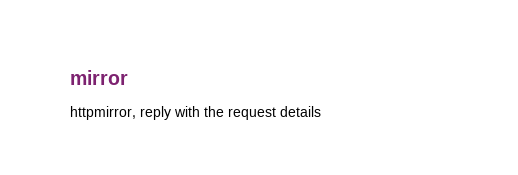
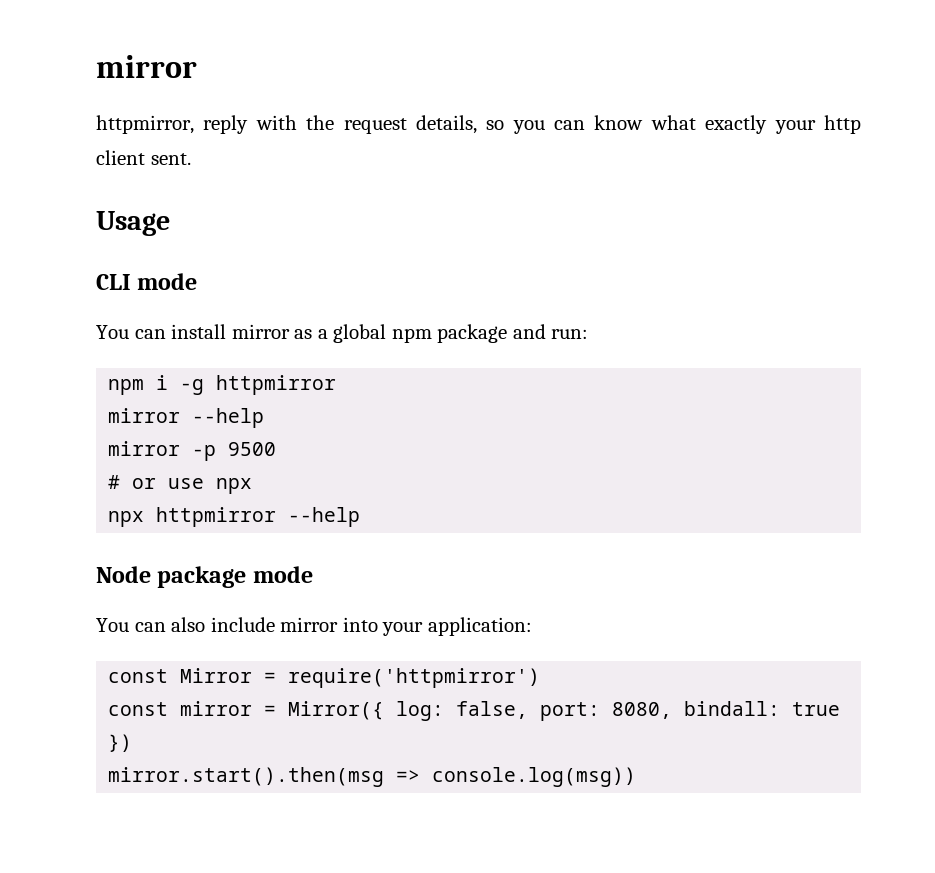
- httpmirror, reply with the request details
+ httpmirror, reply with the request details, so you can know what exactly your http client sent.
+ Usage
+ CLI mode
+ You can install mirror as a global npm package and run:
+ npm i -g httpmirror
+ mirror --help
+ mirror -p 9500
+ # or use npx
+ npx httpmirror --help
+ Node package mode
+ You can also include mirror into your application:
+ const Mirror = require('httpmirror')
+ const mirror = Mirror({ log: false, port: 8080, bindall: true })
+ mirror.start().then(msg => console.log(msg))

